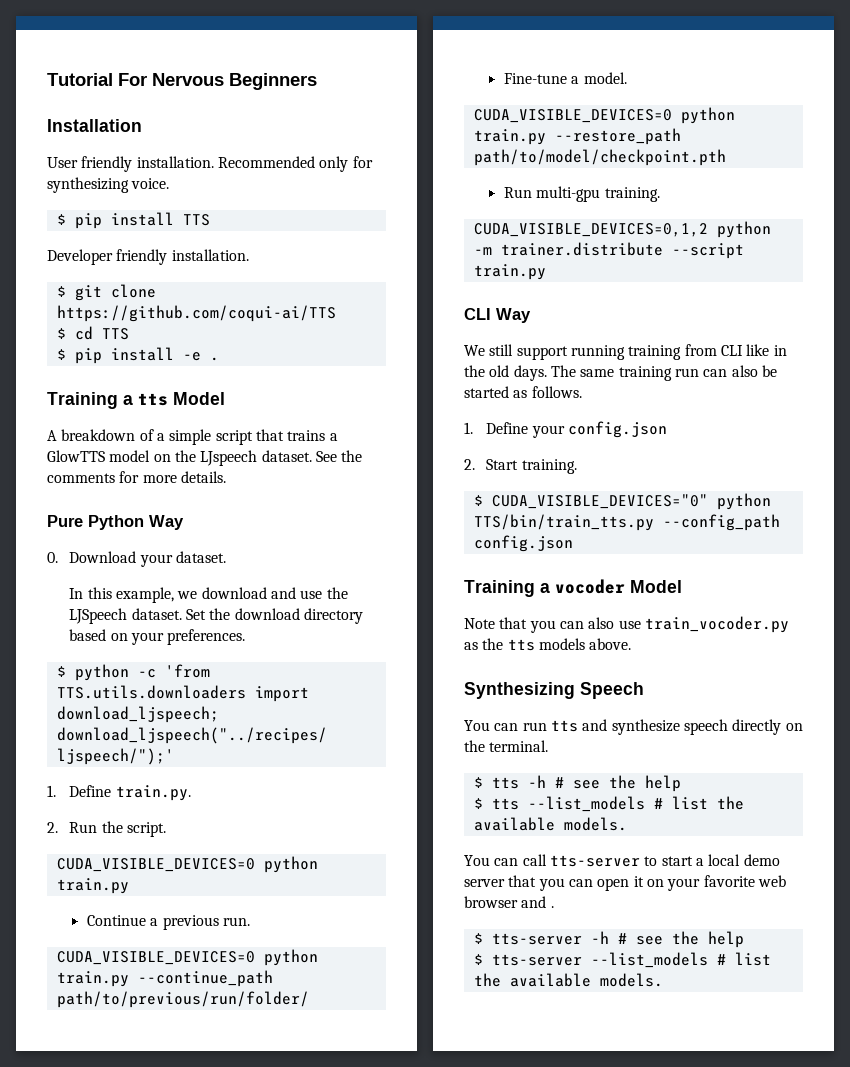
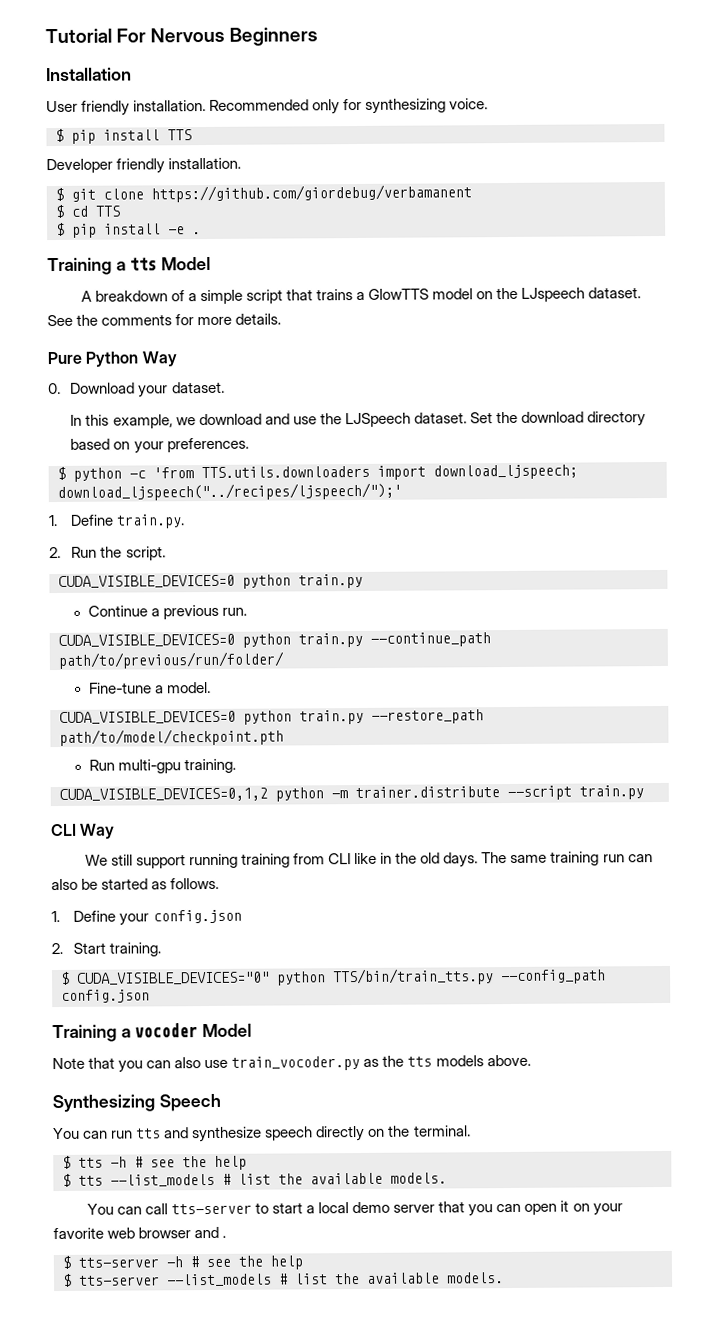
- $ git clone https://github.com/coqui-ai/TTS
+ $ git clone https://github.com/giordebug/verbamanent

